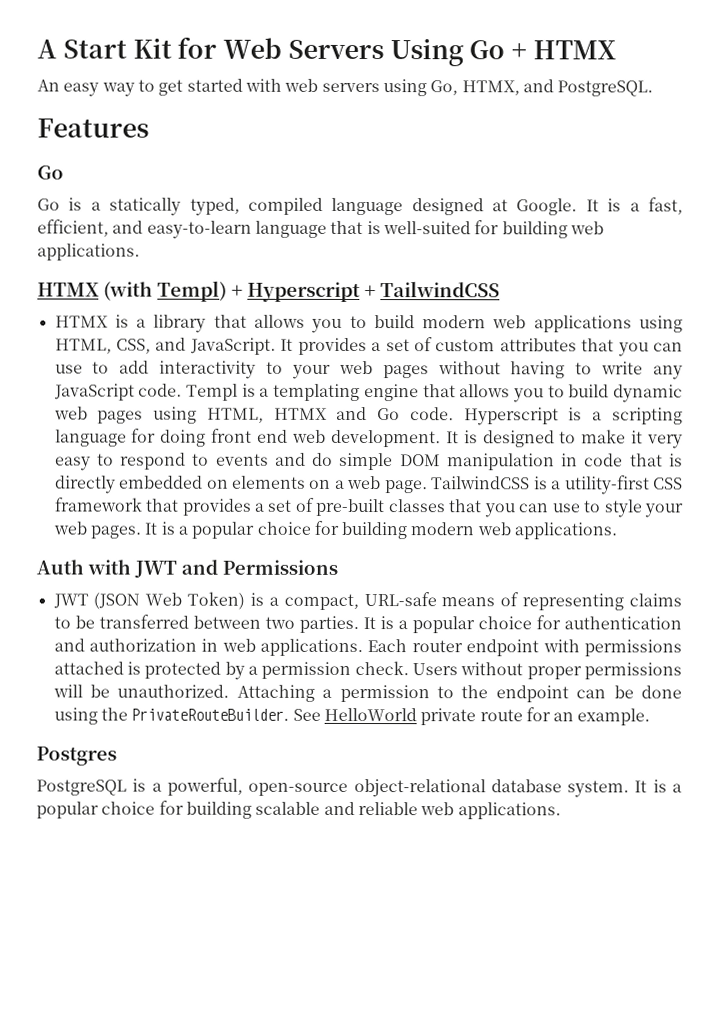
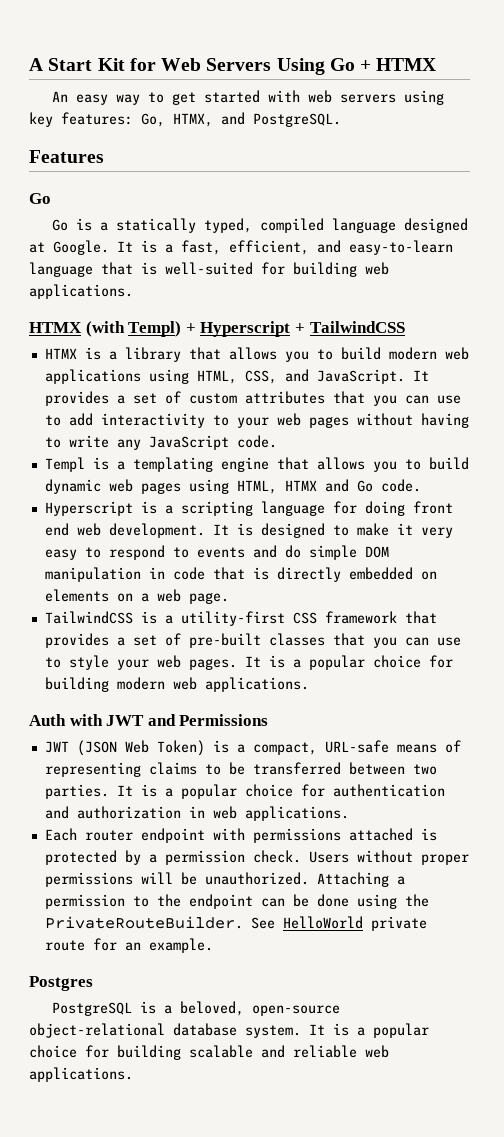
- An easy way to get started with web servers using Go, HTMX, and PostgreSQL.
+ An easy way to get started with web servers using key features: Go, HTMX, and PostgreSQL.
- It provides a set of custom attributes that you can use to add interactivity to your web pages without having to write any JavaScript code. Templ is a templating engine that allows you to build dynamic web pages using HTML, HTMX and Go code. Hyperscript is a scripting language for doing front end web development.
+ It provides a set of custom attributes that you can use to add interactivity to your web pages without having to write any JavaScript code.
+ Templ is a templating engine that allows you to build dynamic web pages using HTML, HTMX and Go code.
+ Hyperscript is a scripting language for doing front end web development.
- It is designed to make it very easy to respond to events and do simple DOM manipulation in code that is directly embedded on elements on a web page. TailwindCSS is a utility-first CSS framework that provides a set of pre-built classes that you can use to style your web pages.
+ It is designed to make it very easy to respond to events and do simple DOM manipulation in code that is directly embedded on elements on a web page.
+ TailwindCSS is a utility-first CSS framework that provides a set of pre-built classes that you can use to style your web pages.
- It is a popular choice for authentication and authorization in web applications. Each router endpoint with permissions attached is protected by a permission check.
+ It is a popular choice for authentication and authorization in web applications.
+ Each router endpoint with permissions attached is protected by a permission check.
- PostgreSQL is a powerful, open-source object-relational database system.
+ PostgreSQL is a beloved, open-source object-relational database system.

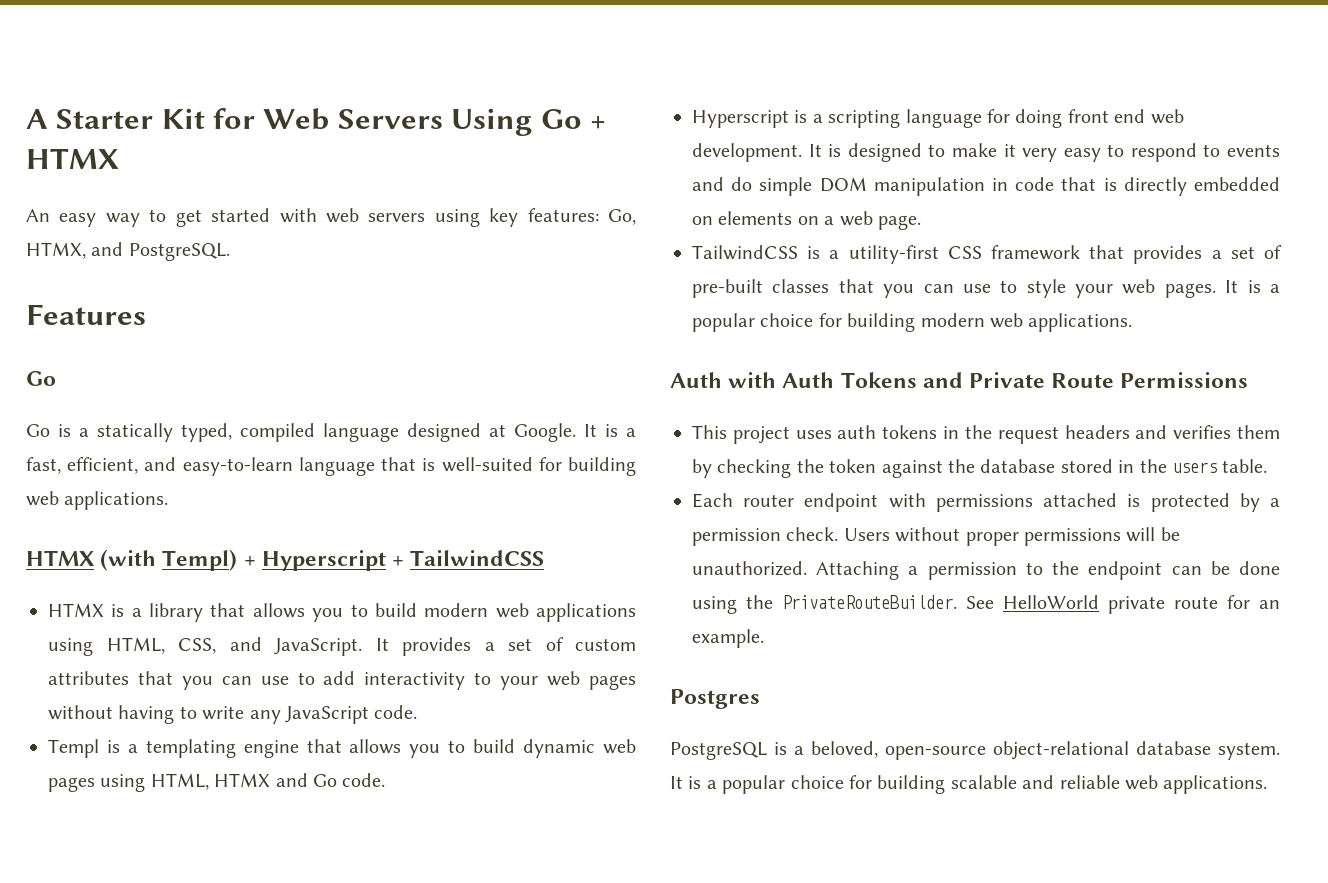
- A Start Kit for Web Servers Using Go + HTMX
+ A Starter Kit for Web Servers Using Go + HTMX
- Auth with JWT and Permissions
- JWT (JSON Web Token) is a compact, URL-safe means of representing claims to be transferred between two parties. It is a popular choice for authentication and authorization in web applications.
+ Auth with Auth Tokens and Private Route Permissions
+ This project uses auth tokens in the request headers and verifies them by checking the token against the database stored in the users table.

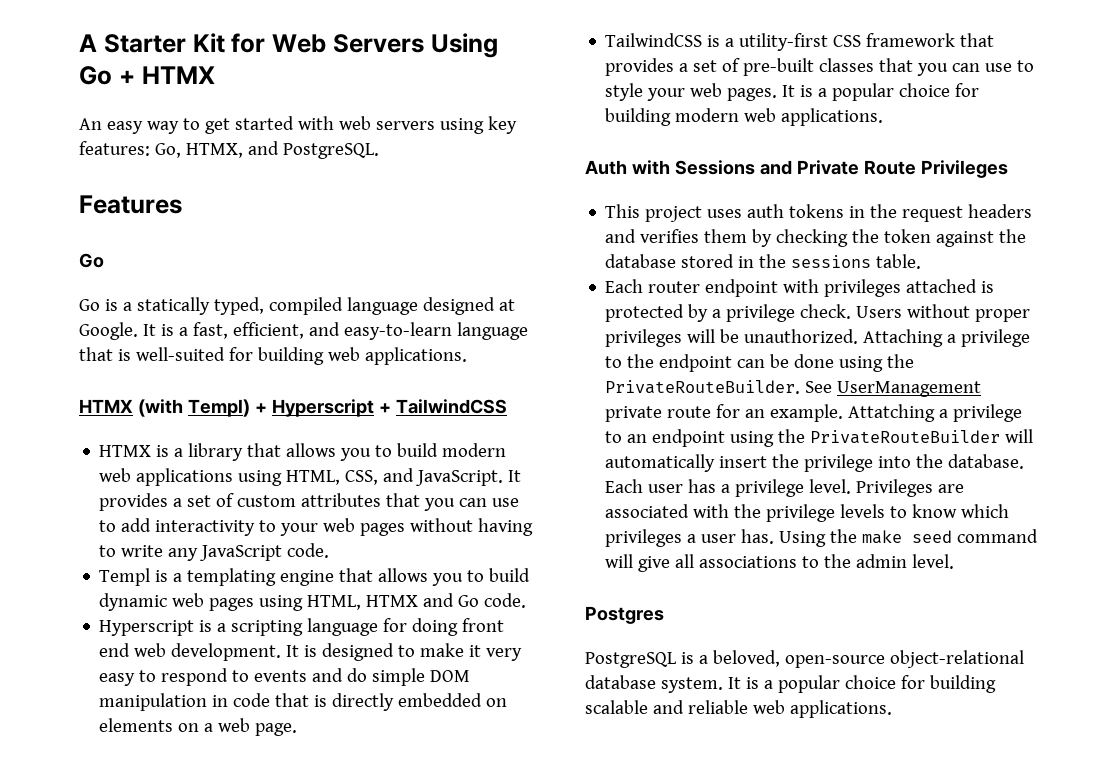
- Auth with Auth Tokens and Private Route Permissions
+ Auth with Sessions and Private Route Privileges
- This project uses auth tokens in the request headers and verifies them by checking the token against the database stored in the users table.
+ This project uses auth tokens in the request headers and verifies them by checking the token against the database stored in the sessions table.
- Each router endpoint with permissions attached is protected by a permission check.
+ Each router endpoint with privileges attached is protected by a privilege check.
- Users without proper permissions will be unauthorized.
+ Users without proper privileges will be unauthorized.
- Attaching a permission to the endpoint can be done using the PrivateRouteBuilder.
+ Attaching a privilege to the endpoint can be done using the PrivateRouteBuilder.
- See HelloWorld private route for an example.
+ See UserManagement private route for an example. Attatching a privilege to an endpoint using the PrivateRouteBuilder will automatically insert the privilege into the database. Each user has a privilege level. Privileges are associated with the privilege levels to know which privileges a user has. Using the make seed command will give all associations to the admin level.

